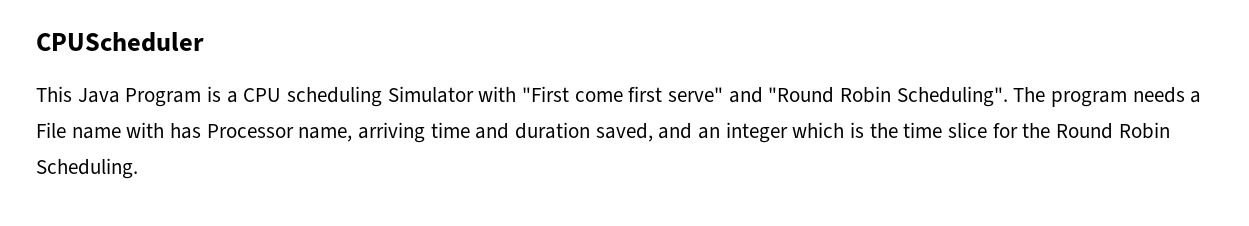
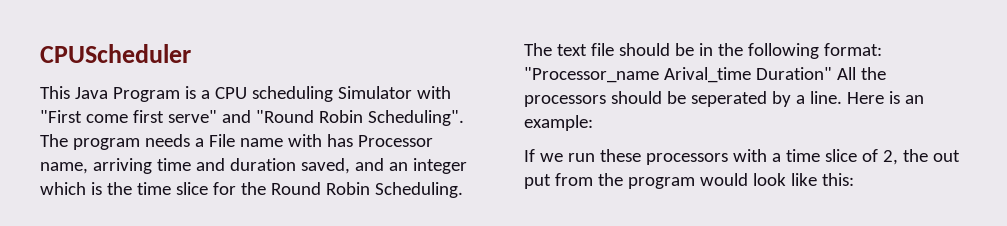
+ The text file should be in the following format: "Processor_name Arival_time Duration" All the processors should be seperated by a line. Here is an example:
+ If we run these processors with a time slice of 2, the out put from the program would look like this:

